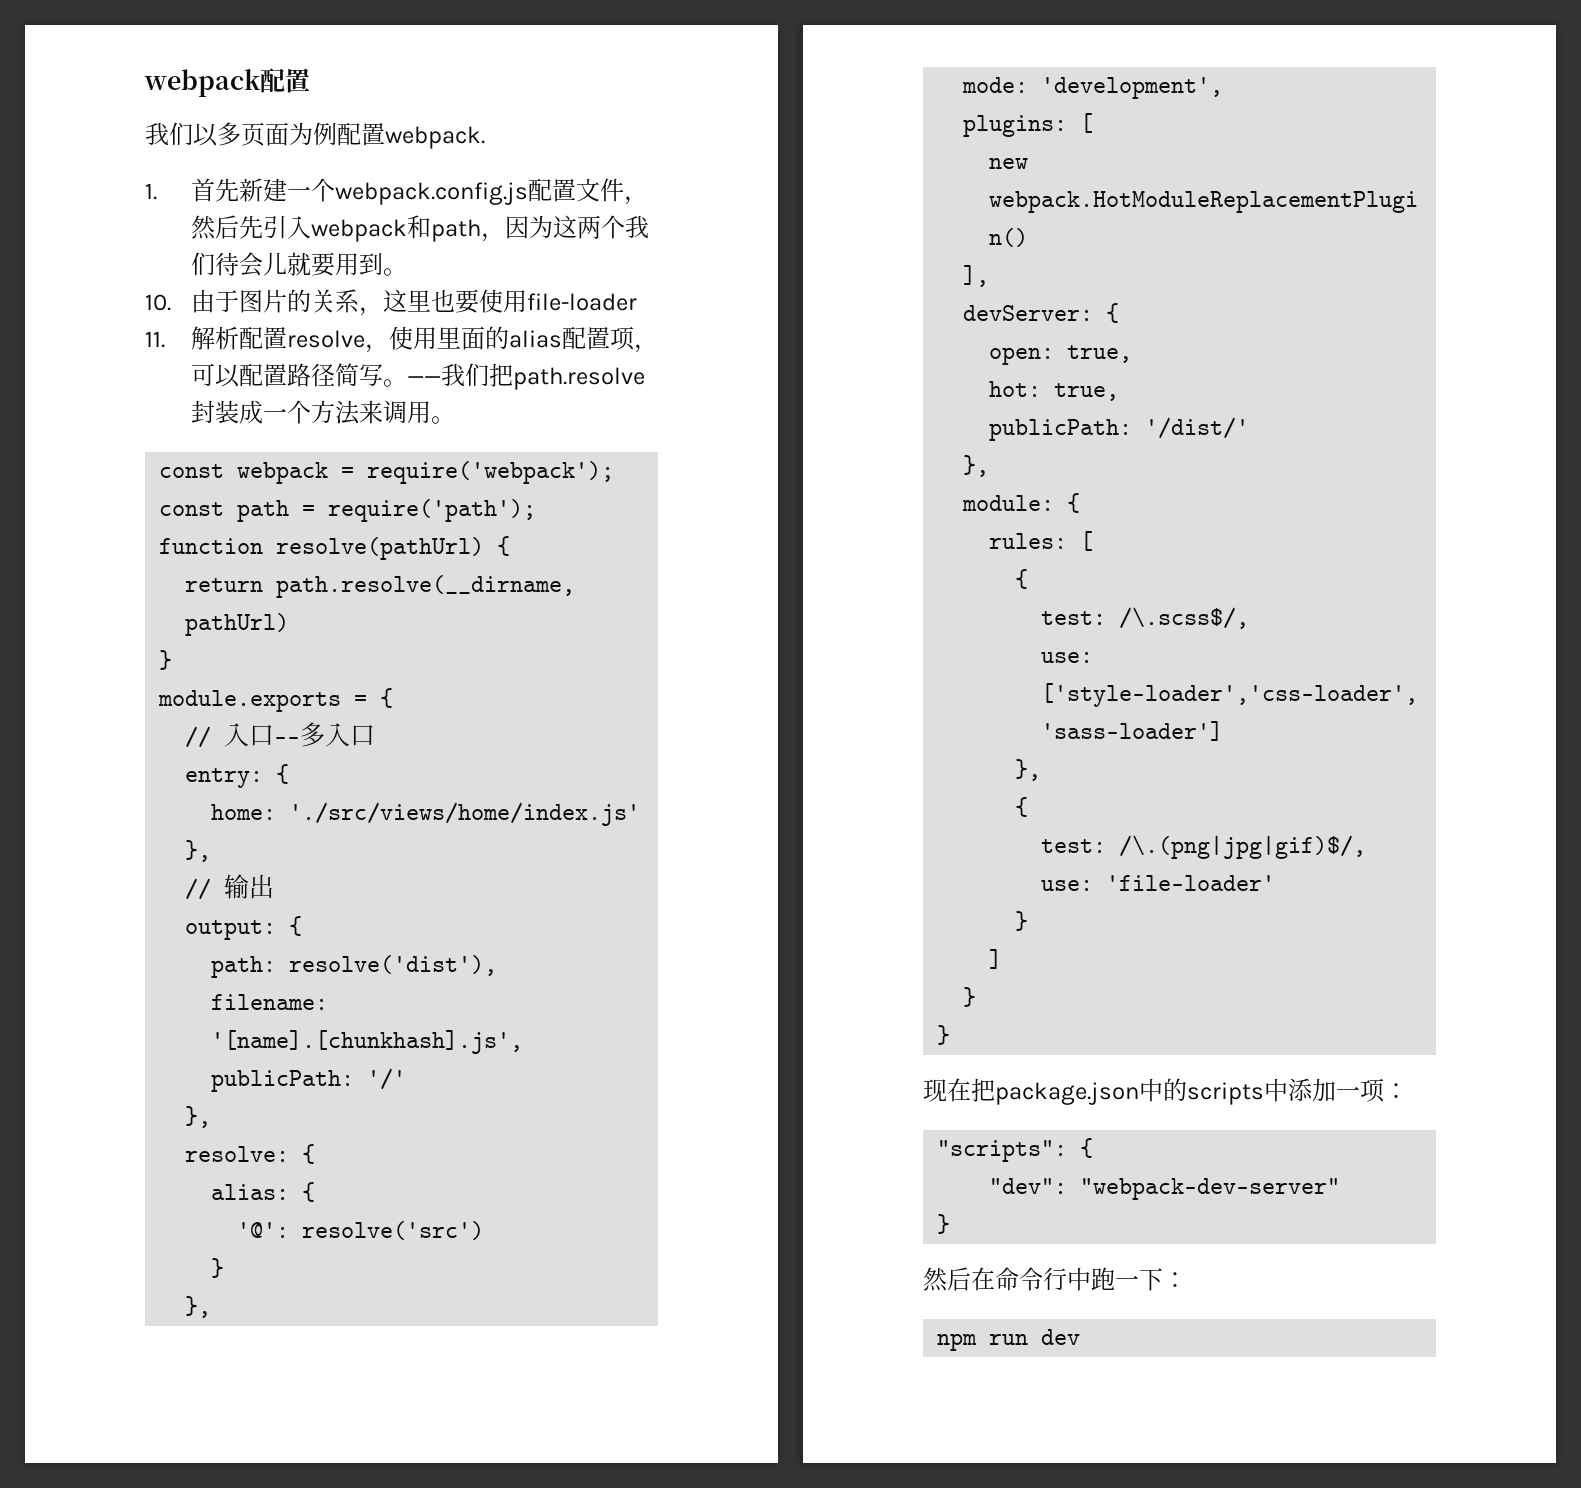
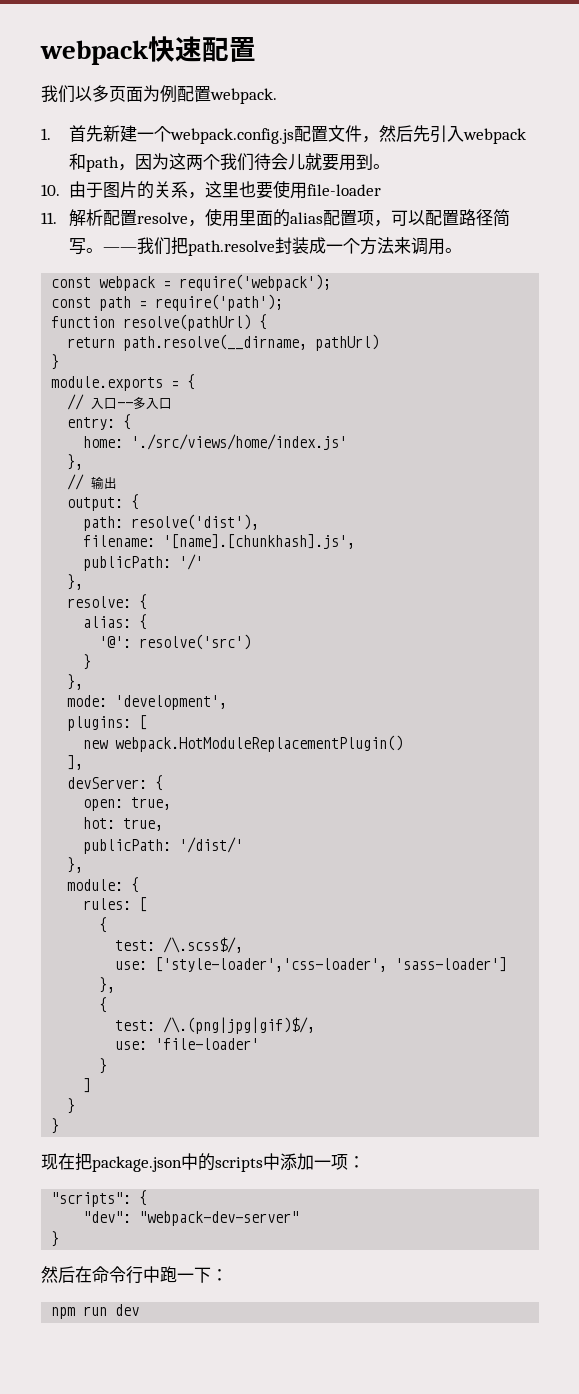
- webpack配置
+ webpack快速配置

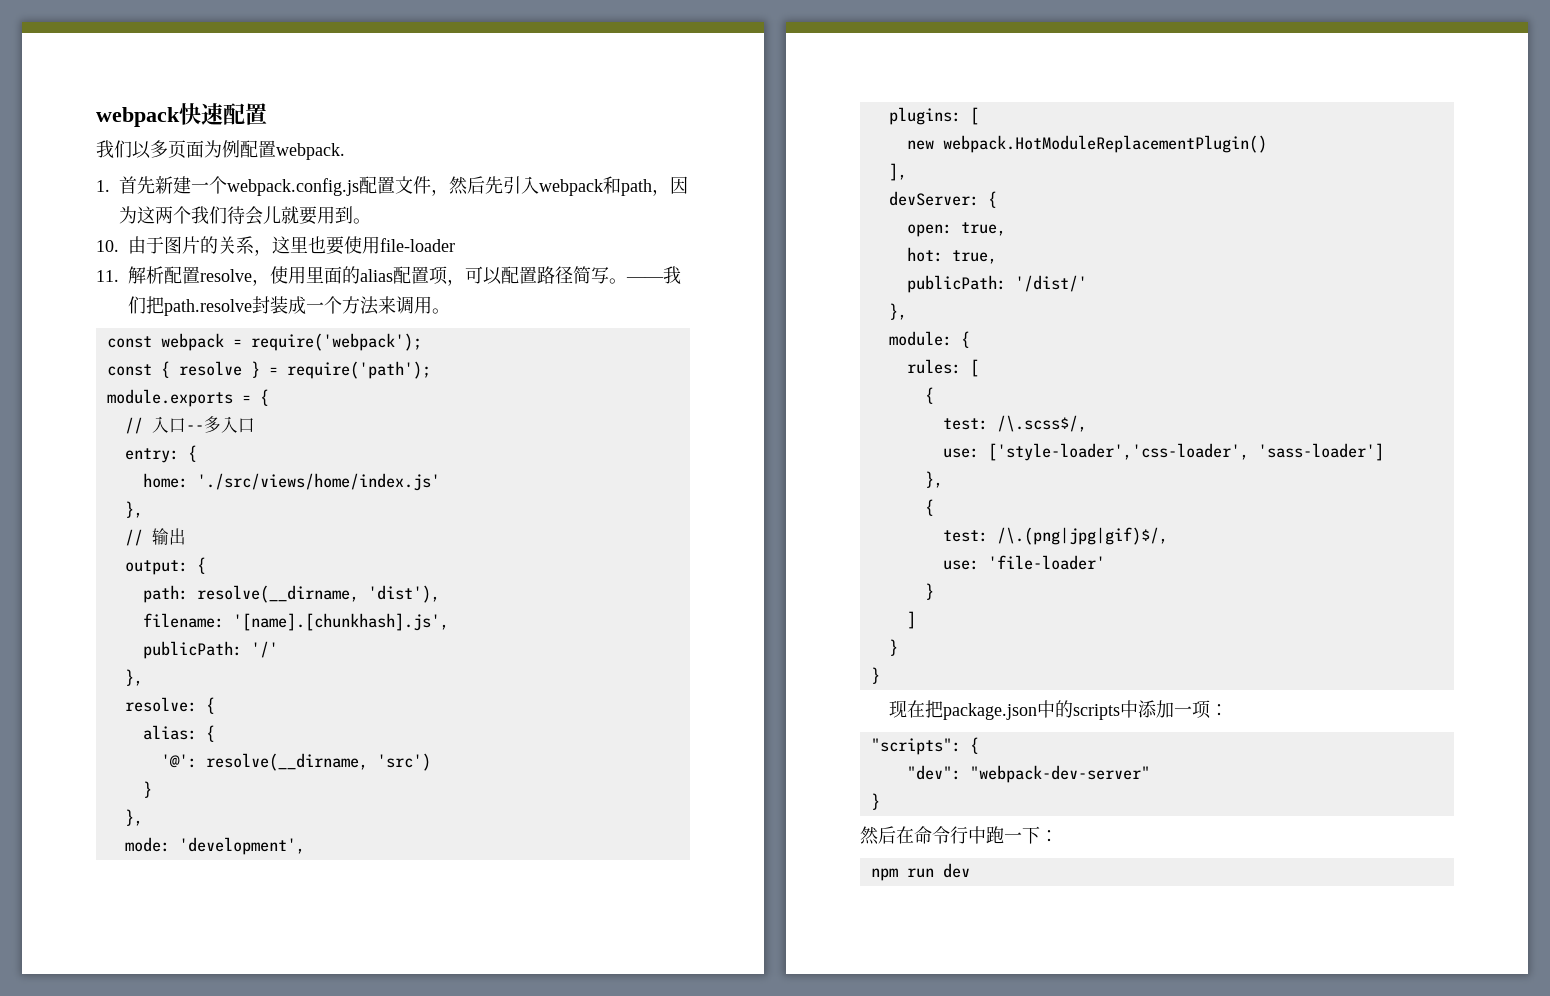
- const path = require('path');
+ const { resolve } = require('path');
- function resolve(pathUrl) {
- return path.resolve(__dirname, pathUrl)
- }
- path: resolve('dist'),
+ path: resolve(__dirname, 'dist'),
- '@': resolve('src')
+ '@': resolve(__dirname, 'src')

